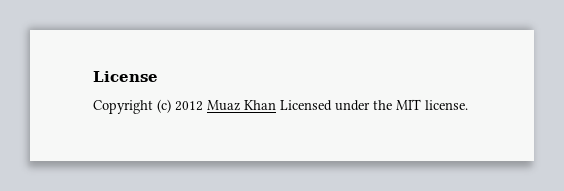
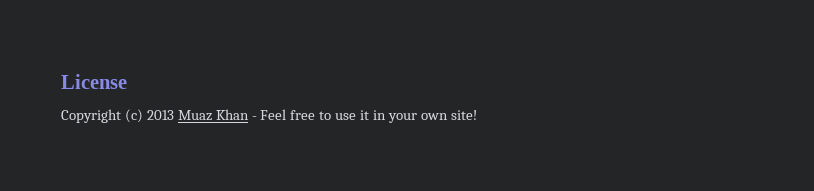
- Copyright (c) 2012 Muaz Khan Licensed under the MIT license.
+ Copyright (c) 2013 Muaz Khan - Feel free to use it in your own site!

